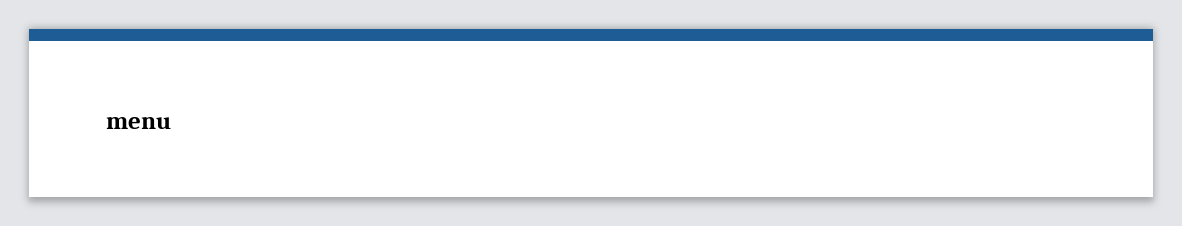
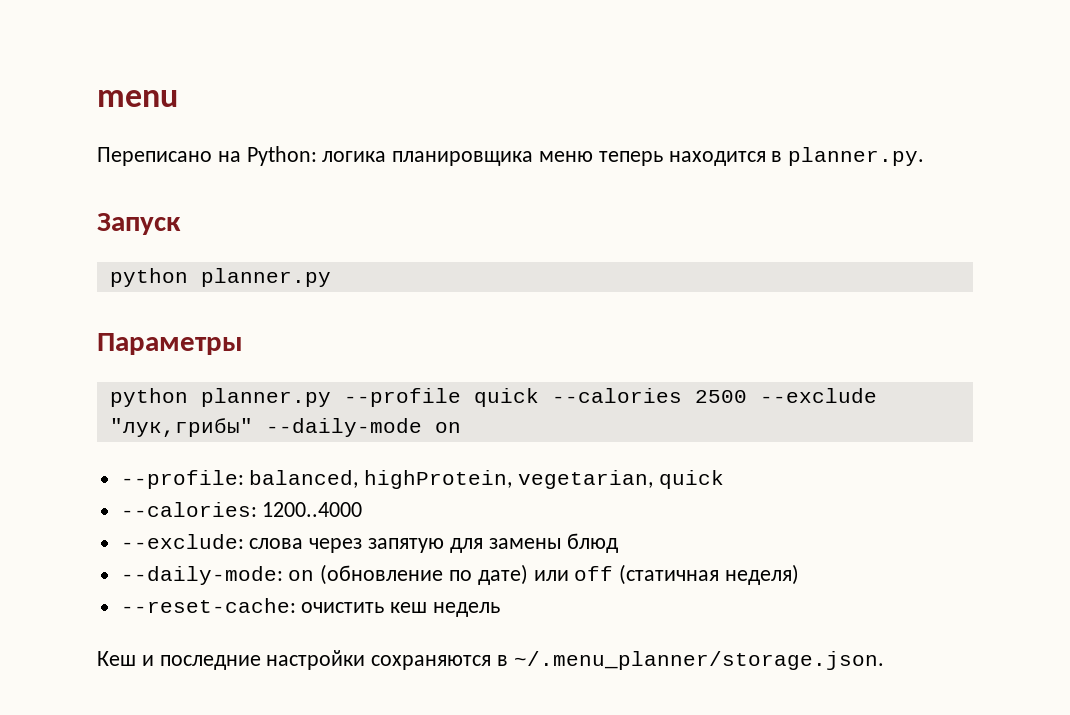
+ Переписано на Python: логика планировщика меню теперь находится в planner.py.
+ Запуск
+ python planner.py
+ Параметры
+ python planner.py --profile quick --calories 2500 --exclude "лук,грибы" --daily-mode on
+ --profile: balanced, highProtein, vegetarian, quick
+ --calories: 1200..4000
+ --exclude: слова через запятую для замены блюд
+ --daily-mode: on (обновление по дате) или off (статичная неделя)
+ --reset-cache: очистить кеш недель
+ Кеш и последние настройки сохраняются в ~/.menu_planner/storage.json.

